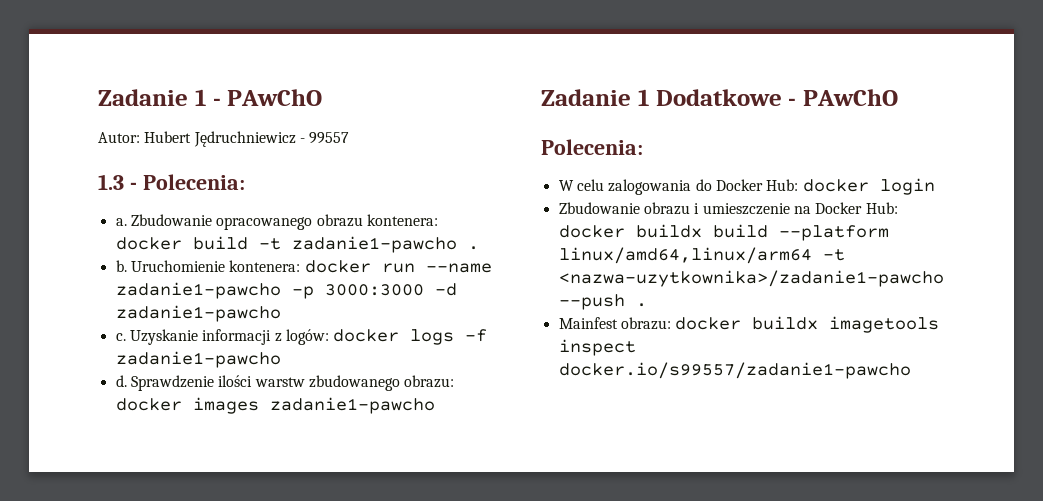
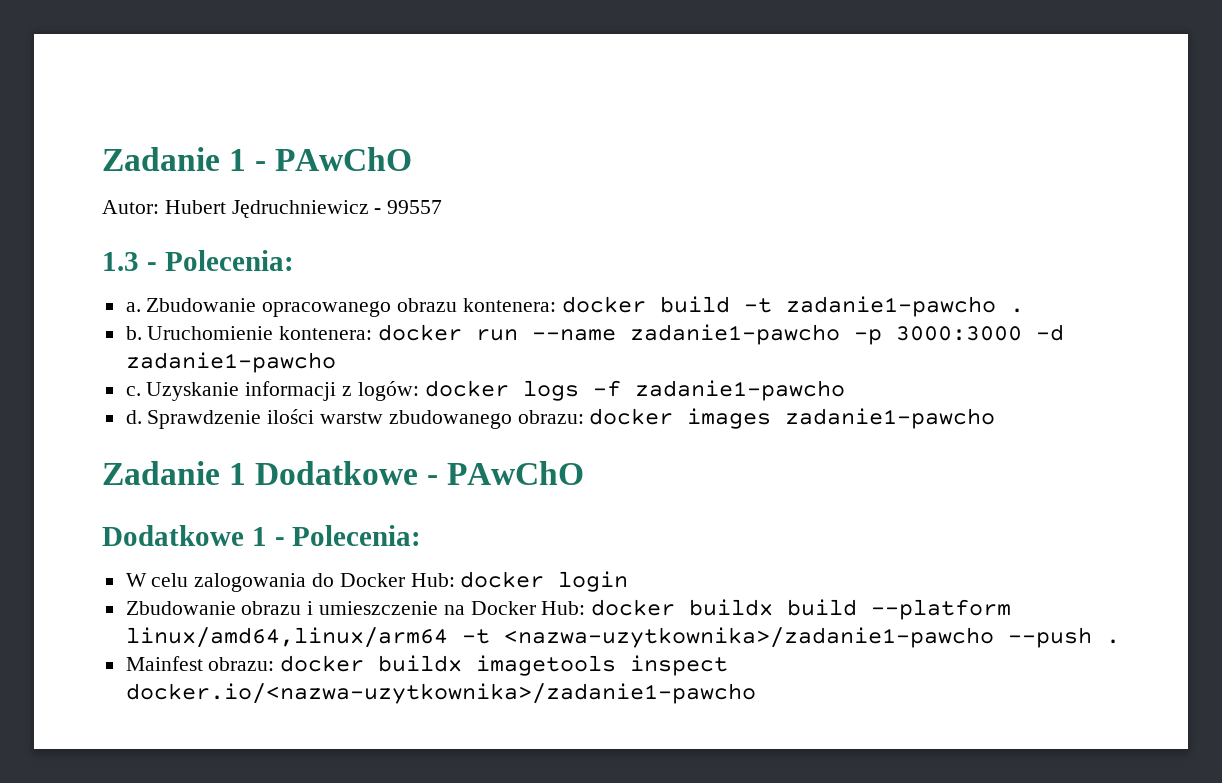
  Zadanie 1 Dodatkowe - PAwChO
- Polecenia:
+ Dodatkowe 1 - Polecenia:
- Mainfest obrazu: docker buildx imagetools inspect docker.io/s99557/zadanie1-pawcho
+ Mainfest obrazu: docker buildx imagetools inspect docker.io/<nazwa-uzytkownika>/zadanie1-pawcho

